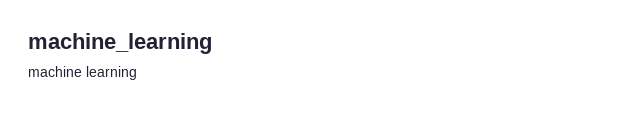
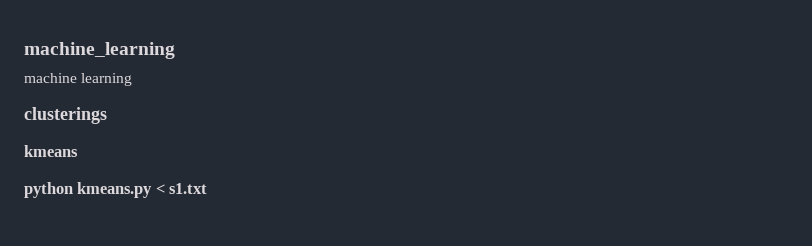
+ clusterings
+ kmeans
+ python kmeans.py < s1.txt

